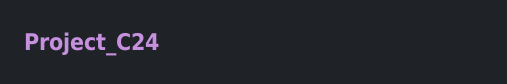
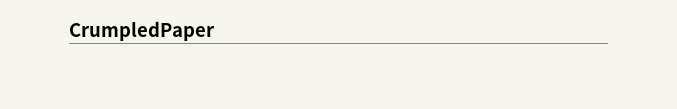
- Project_C24
+ CrumpledPaper

